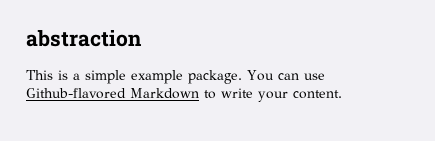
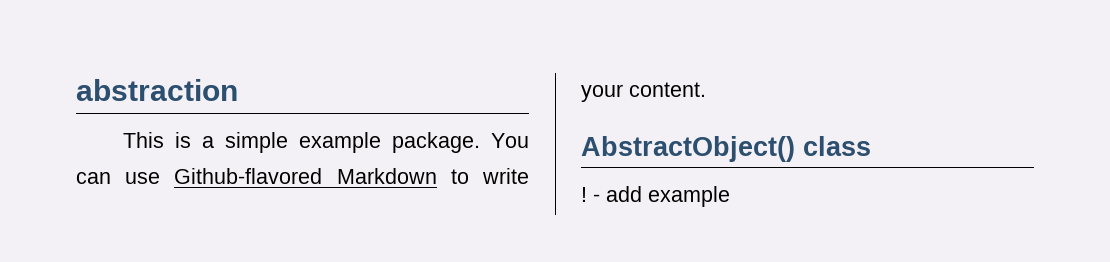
+ AbstractObject() class
+ ! - add example

